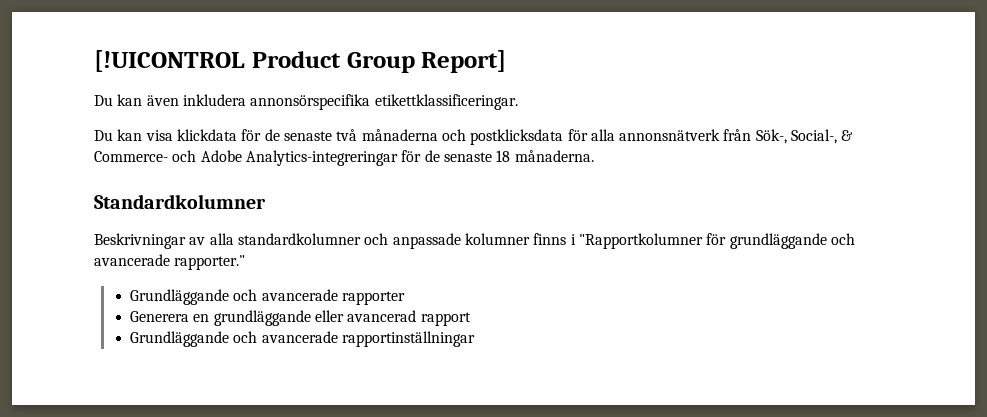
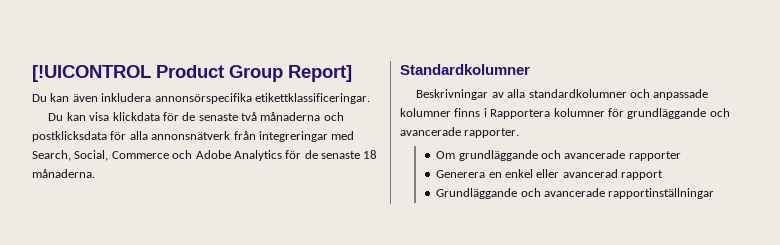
- Du kan visa klickdata för de senaste två månaderna och postklicksdata för alla annonsnätverk från Sök-, Social-, & Commerce- och Adobe Analytics-integreringar för de senaste 18 månaderna.
+ Du kan visa klickdata för de senaste två månaderna och postklicksdata för alla annonsnätverk från integreringar med Search, Social, Commerce och Adobe Analytics för de senaste 18 månaderna.
- Beskrivningar av alla standardkolumner och anpassade kolumner finns i "Rapportkolumner för grundläggande och avancerade rapporter."
- Grundläggande och avancerade rapporter
+ Beskrivningar av alla standardkolumner och anpassade kolumner finns i Rapportera kolumner för grundläggande och avancerade rapporter.
+ Om grundläggande och avancerade rapporter
- Generera en grundläggande eller avancerad rapport
+ Generera en enkel eller avancerad rapport

